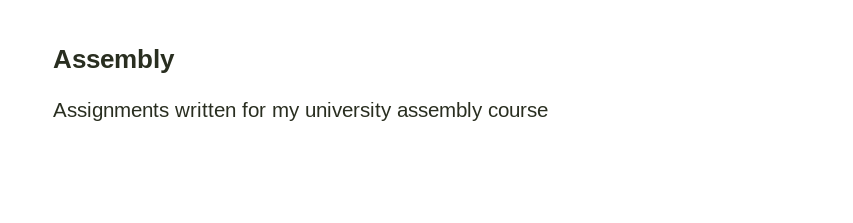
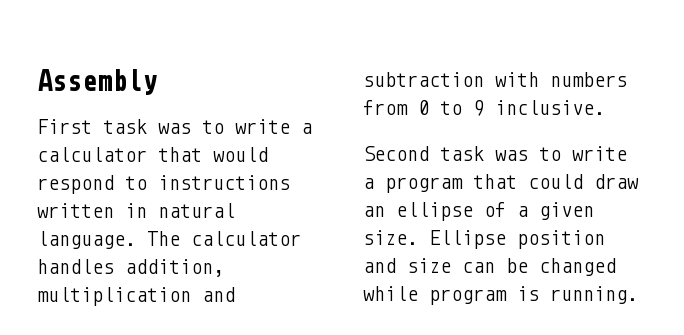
- Assignments written for my university assembly course
+ First task was to write a calculator that would respond to instructions written in natural language. The calculator handles addition, multiplication and subtraction with numbers from 0 to 9 inclusive.
+ Second task was to write a program that could draw an ellipse of a given size. Ellipse position and size can be changed while program is running.

